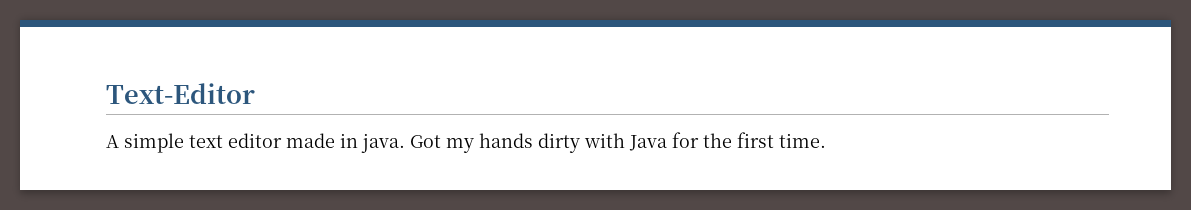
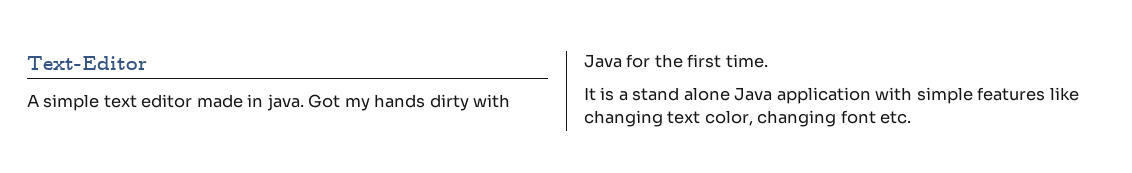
+ It is a stand alone Java application with simple features like changing text color, changing font etc.

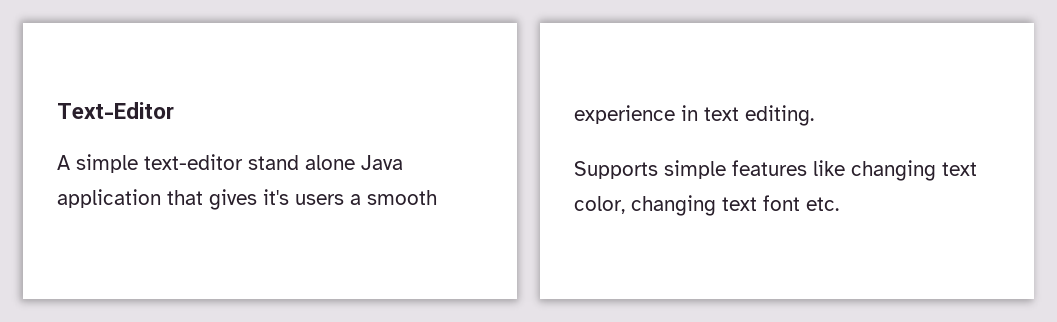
- A simple text editor made in java. Got my hands dirty with Java for the first time.
- It is a stand alone Java application with simple features like changing text color, changing font etc.
+ A simple text-editor stand alone Java application that gives it's users a smooth experience in text editing.
+ Supports simple features like changing text color, changing text font etc.

